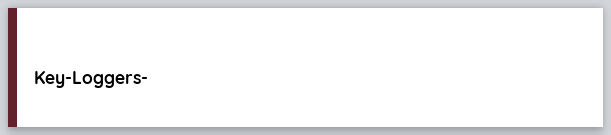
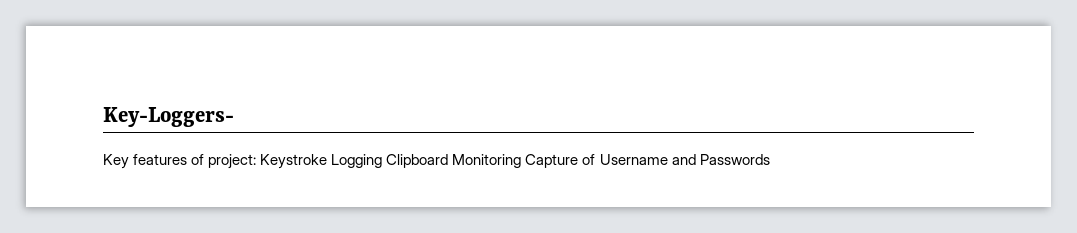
+ Key features of project: Keystroke Logging Clipboard Monitoring Capture of Username and Passwords

